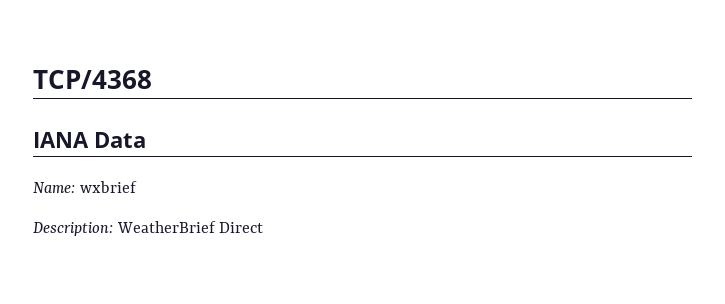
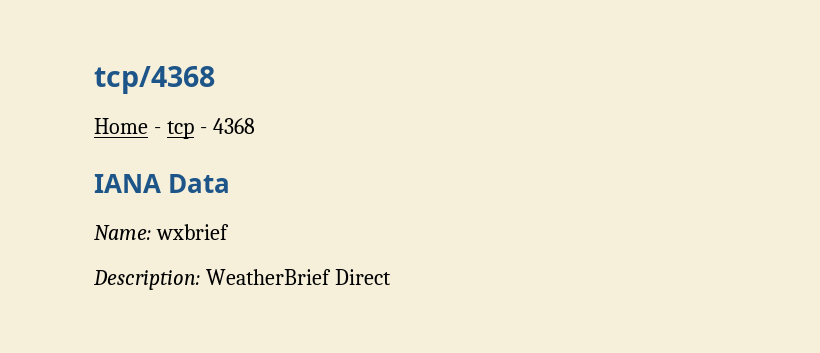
- TCP/4368
+ tcp/4368
+ Home - tcp - 4368

